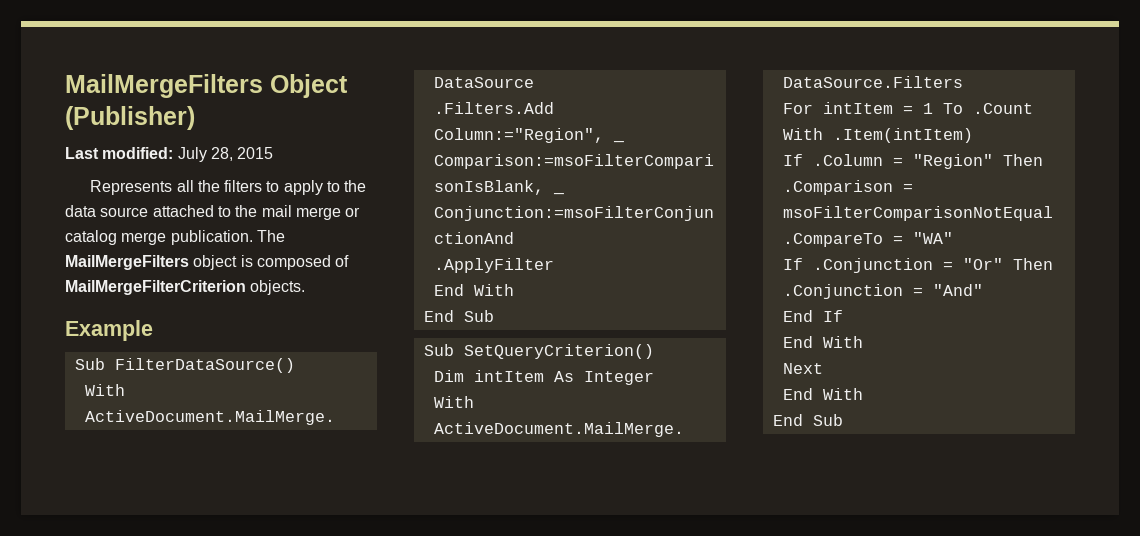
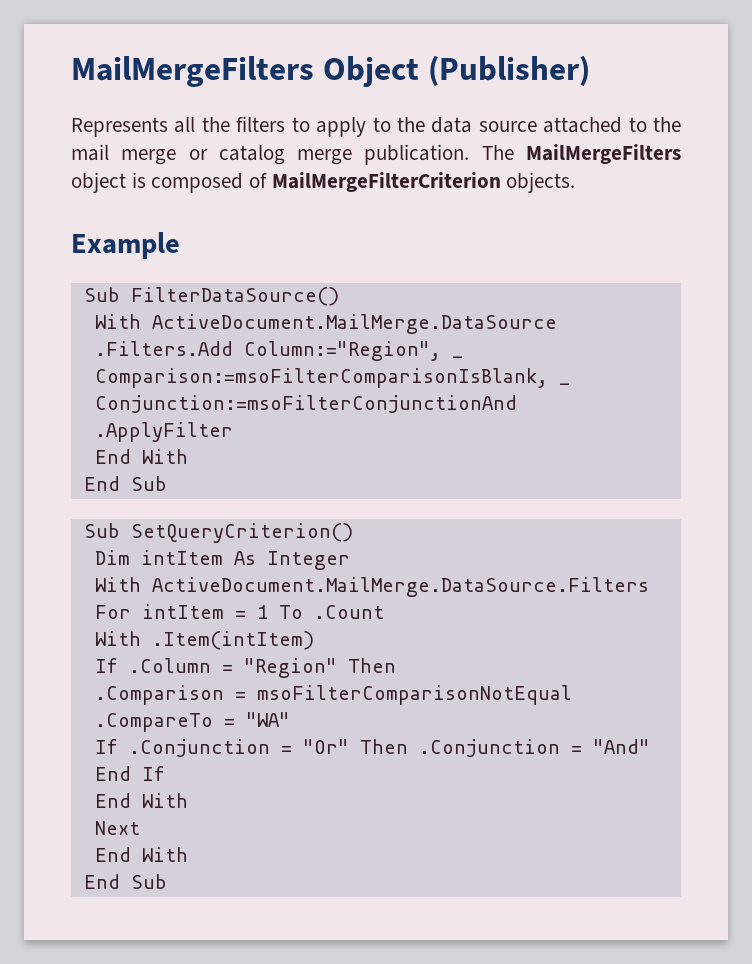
- Last modified: July 28, 2015

